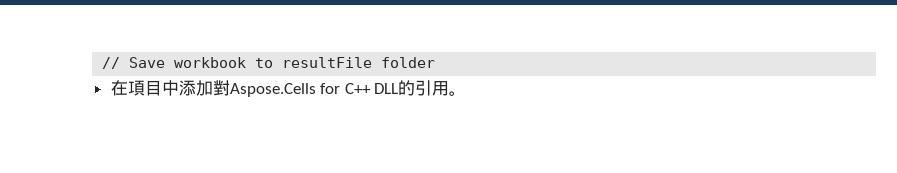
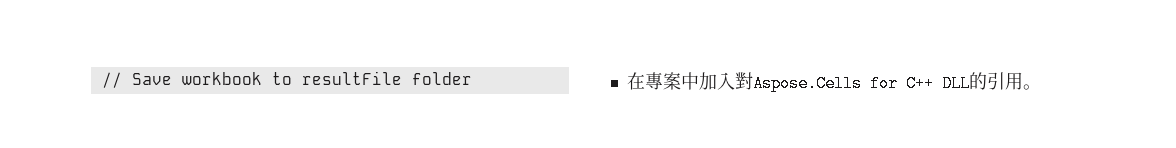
- 在項目中添加對Aspose.Cells for C++ DLL的引用。
+ 在專案中加入對Aspose.Cells for C++ DLL的引用。

